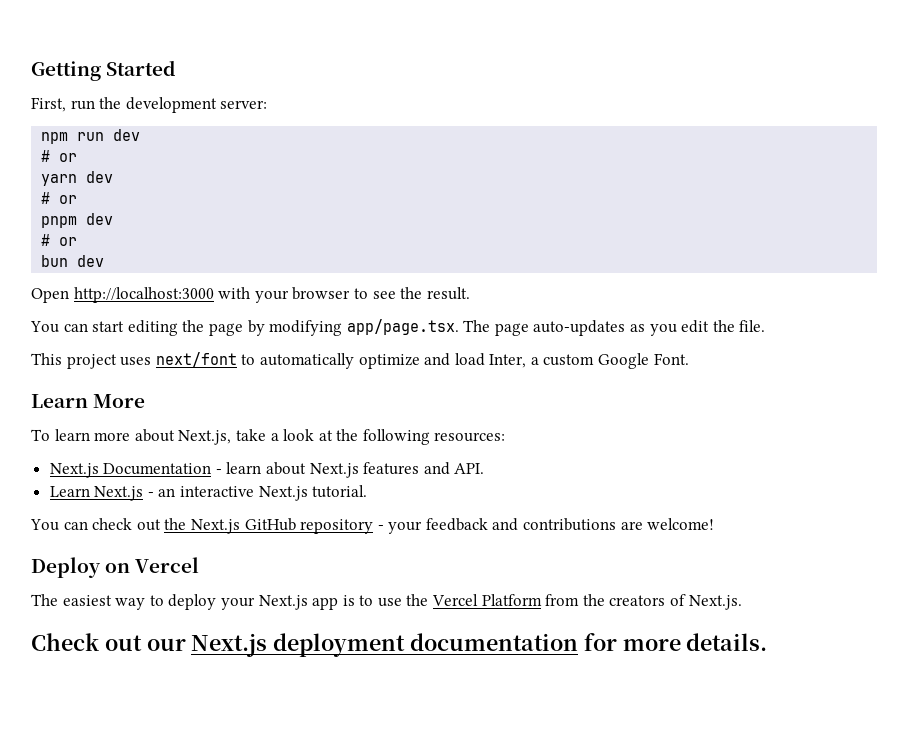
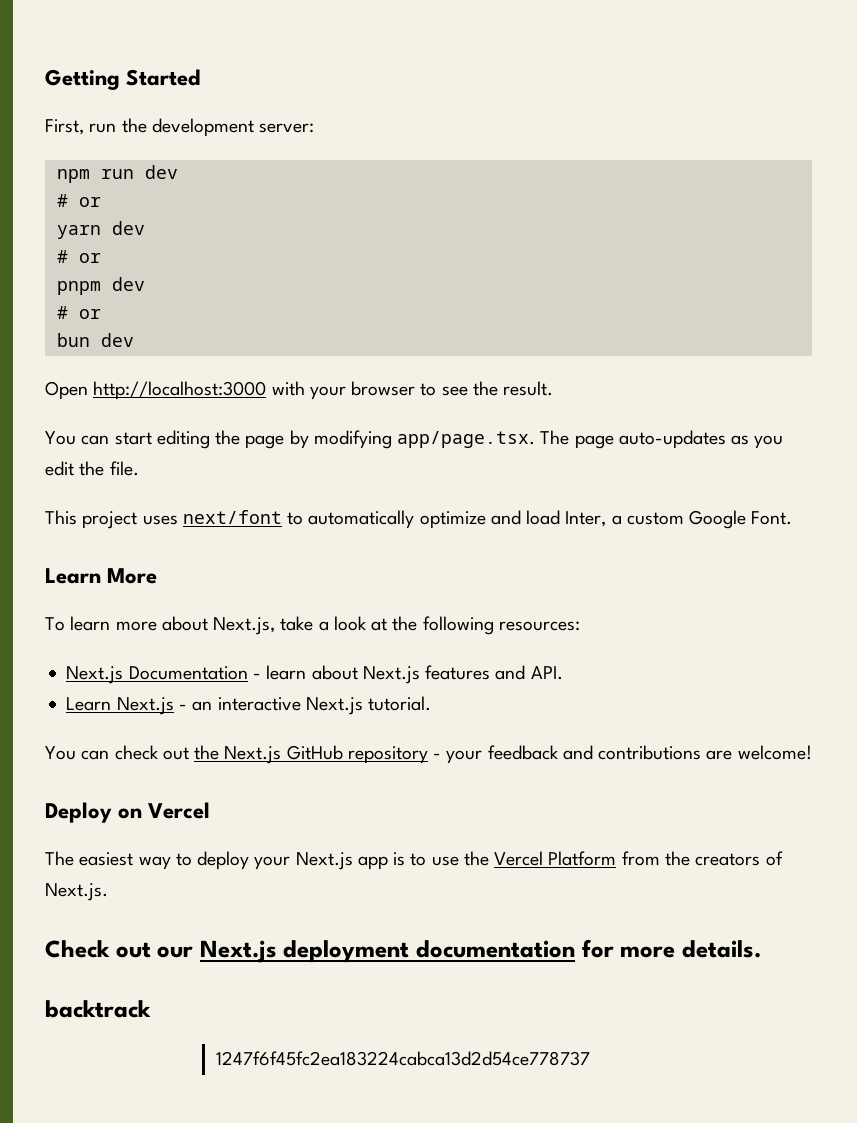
+ backtrack
+ 1247f6f45fc2ea183224cabca13d2d54ce778737

